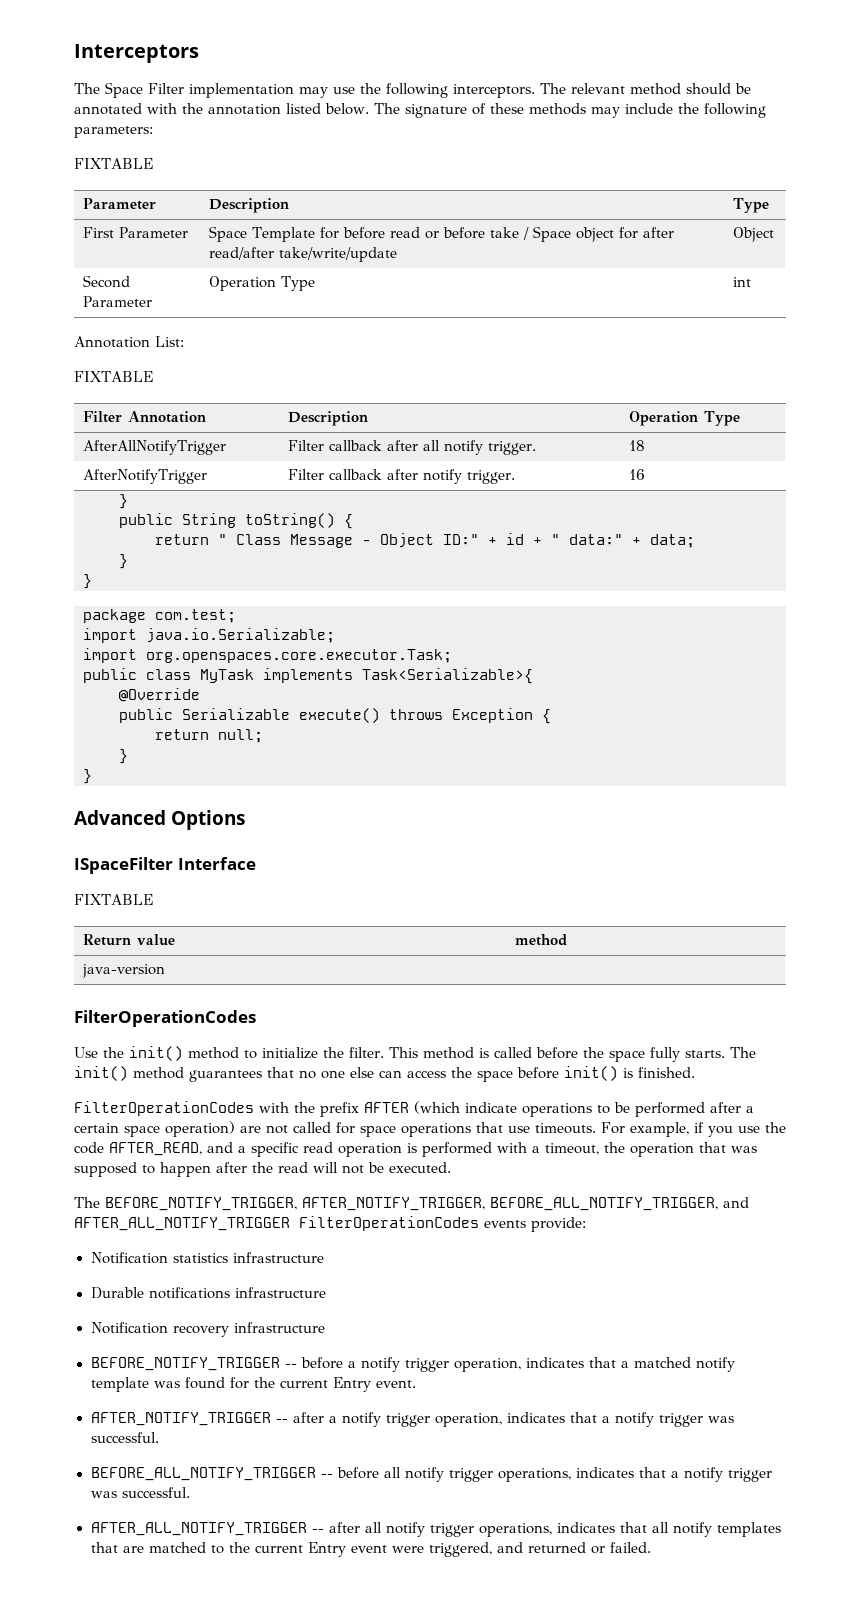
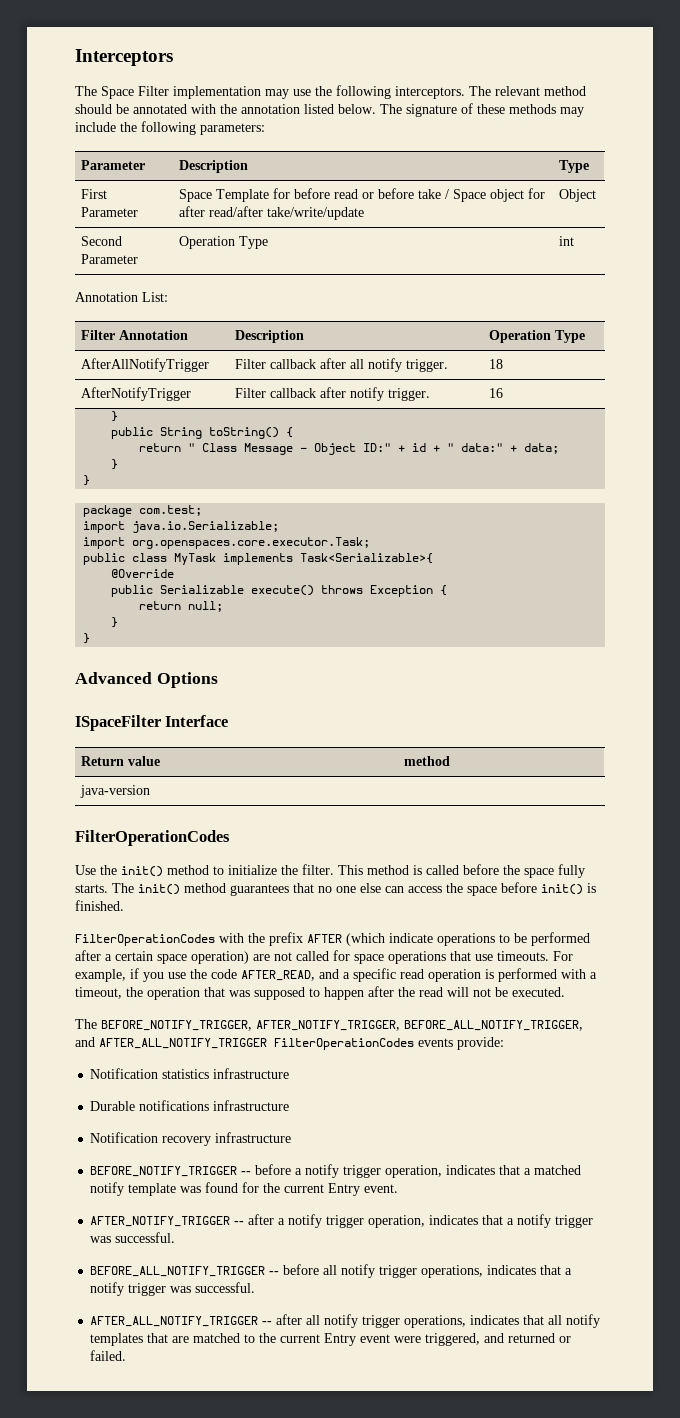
  The signature of these methods may include the following parameters:
- FIXTABLE
  Annotation List:
- FIXTABLE
  ISpaceFilter Interface
- FIXTABLE

